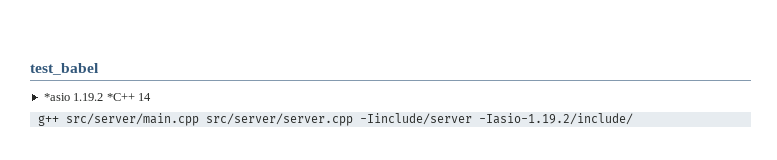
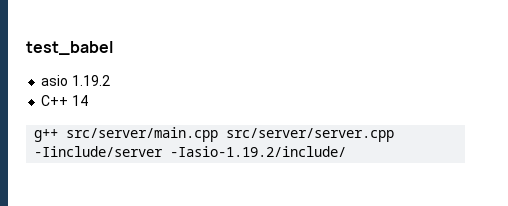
- *asio 1.19.2 *C++ 14
+ asio 1.19.2
+ C++ 14

